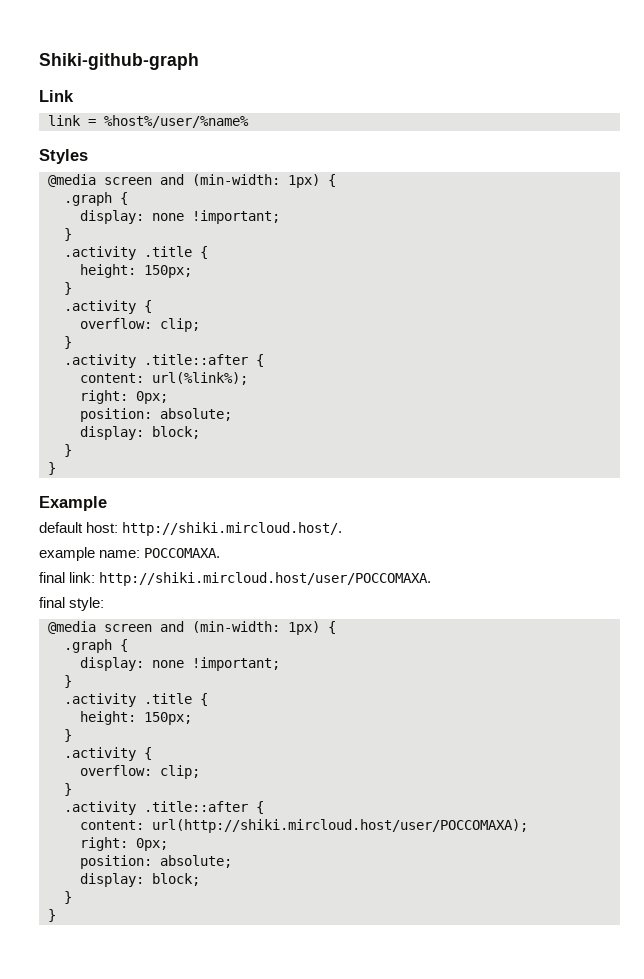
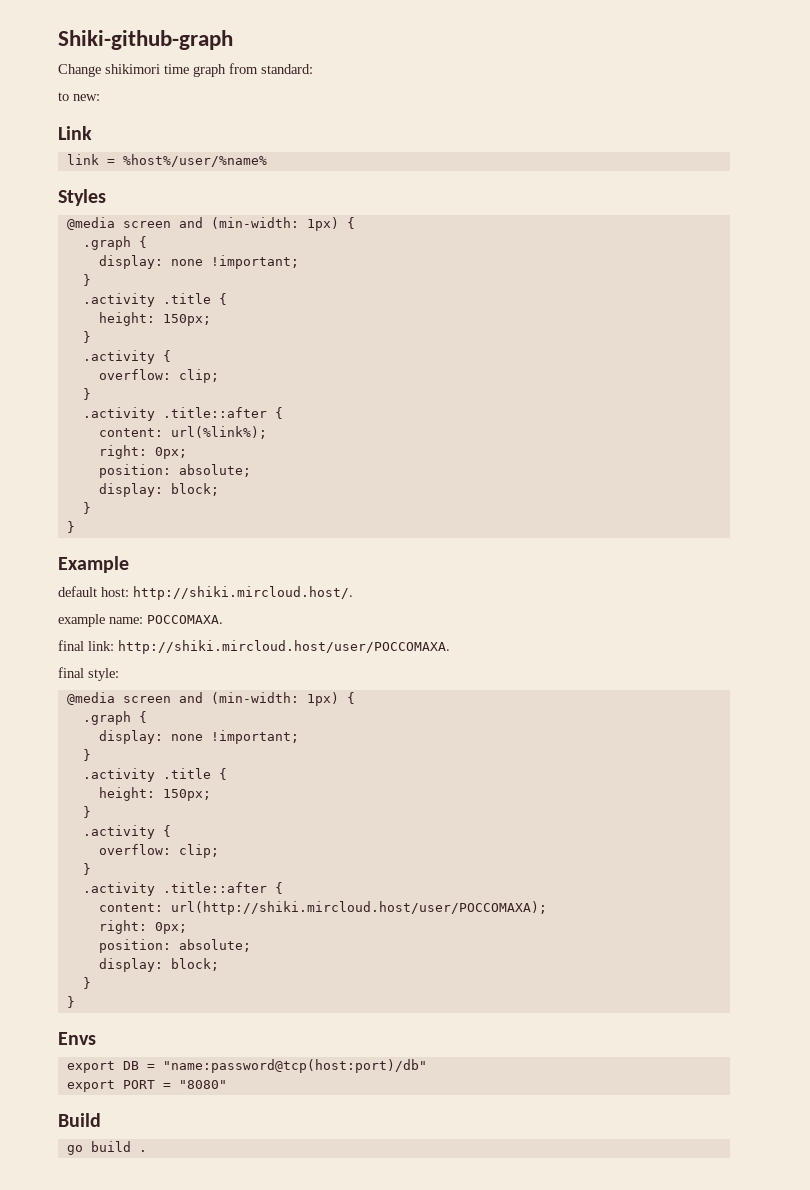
+ Change shikimori time graph from standard:
+ to new:
+ Envs
+ export DB = "name:password@tcp(host:port)/db"
+ export PORT = "8080"
+ Build
+ go build .

